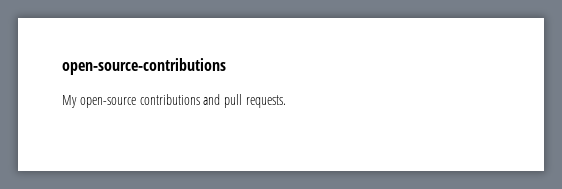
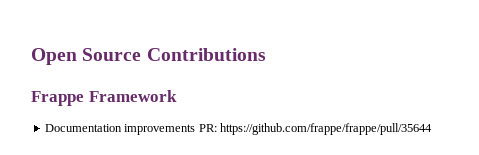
- open-source-contributions
- My open-source contributions and pull requests.
+ Open Source Contributions
+ Frappe Framework
+ Documentation improvements PR: https://github.com/frappe/frappe/pull/35644

